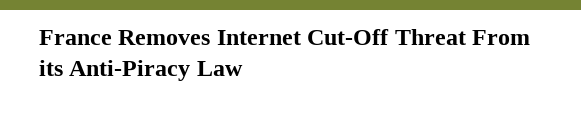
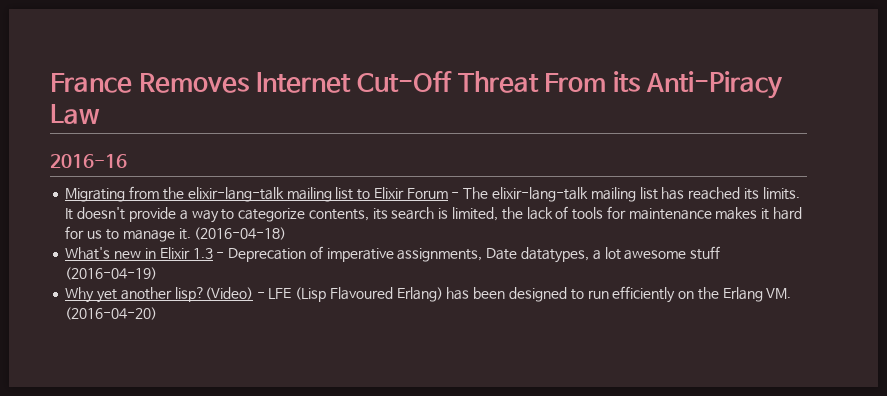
+ 2016-16
+ Migrating from the elixir-lang-talk mailing list to Elixir Forum - The elixir-lang-talk mailing list has reached its limits. It doesn't provide a way to categorize contents, its search is limited, the lack of tools for maintenance makes it hard for us to manage it. (2016-04-18)
+ What's new in Elixir 1.3 - Deprecation of imperative assignments, Date datatypes, a lot awesome stuff (2016-04-19)
+ Why yet another lisp?(Video) - LFE (Lisp Flavoured Erlang) has been designed to run efficiently on the Erlang VM. (2016-04-20)

